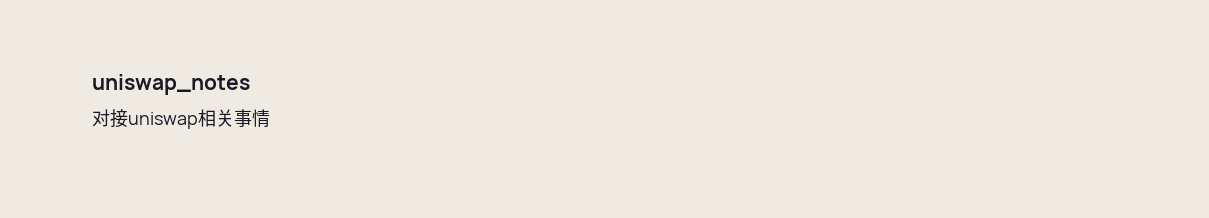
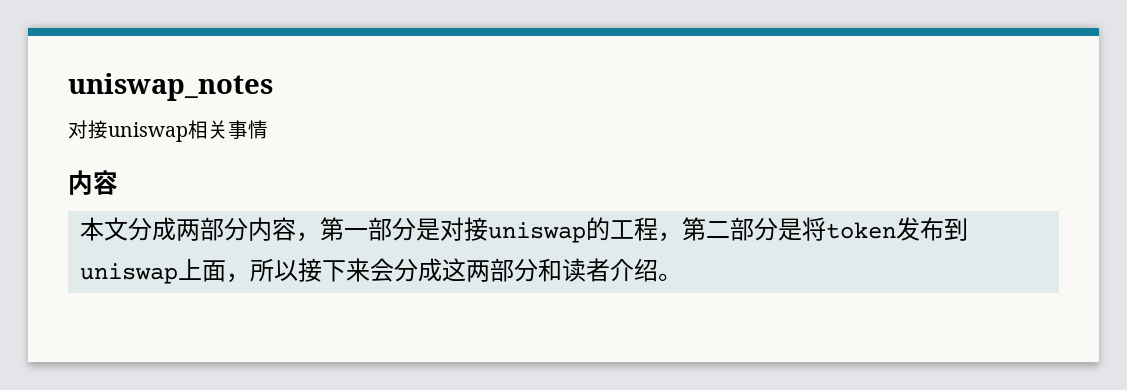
  对接uniswap相关事情
+ 内容
+ 本文分成两部分内容，第一部分是对接uniswap的工程，第二部分是将token发布到uniswap上面，所以接下来会分成这两部分和读者介绍。

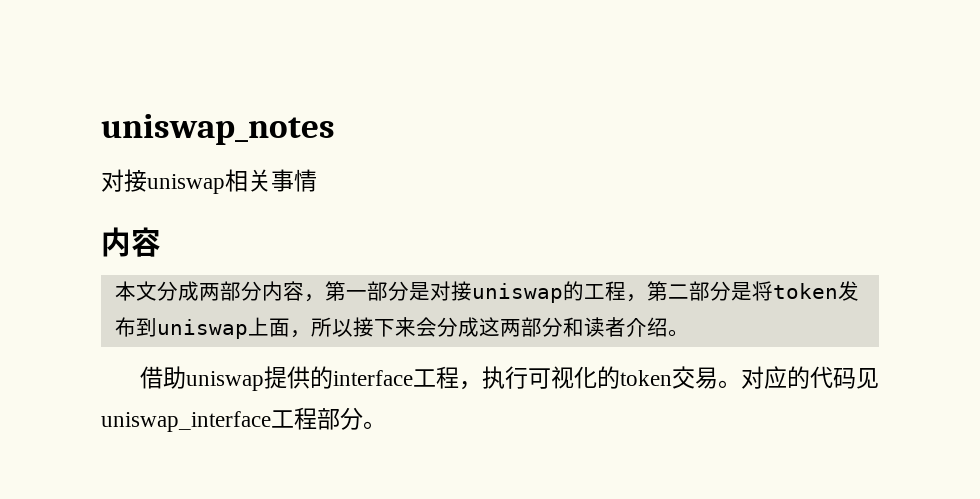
+ 借助uniswap提供的interface工程，执行可视化的token交易。对应的代码见uniswap_interface工程部分。

